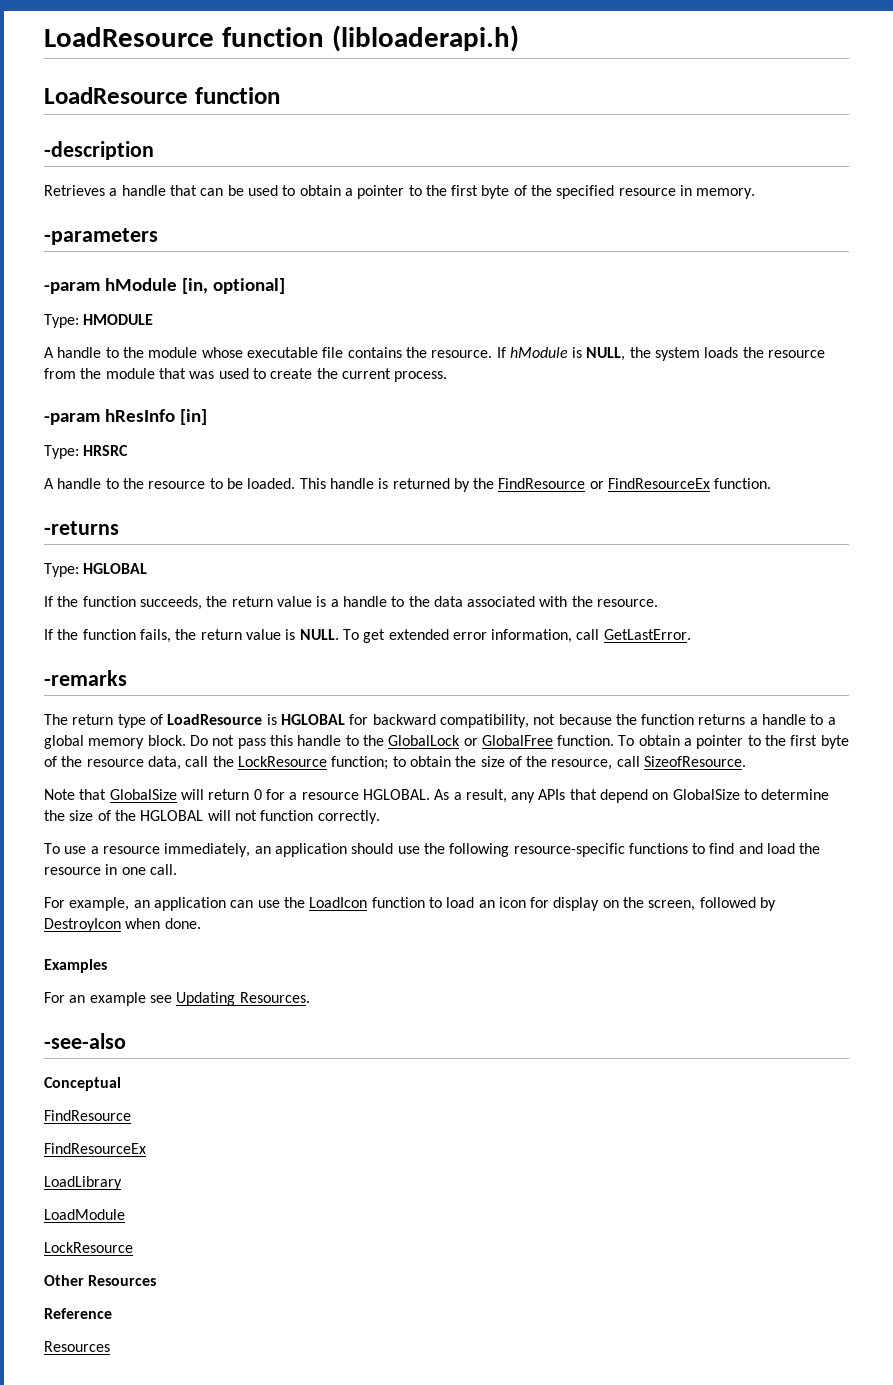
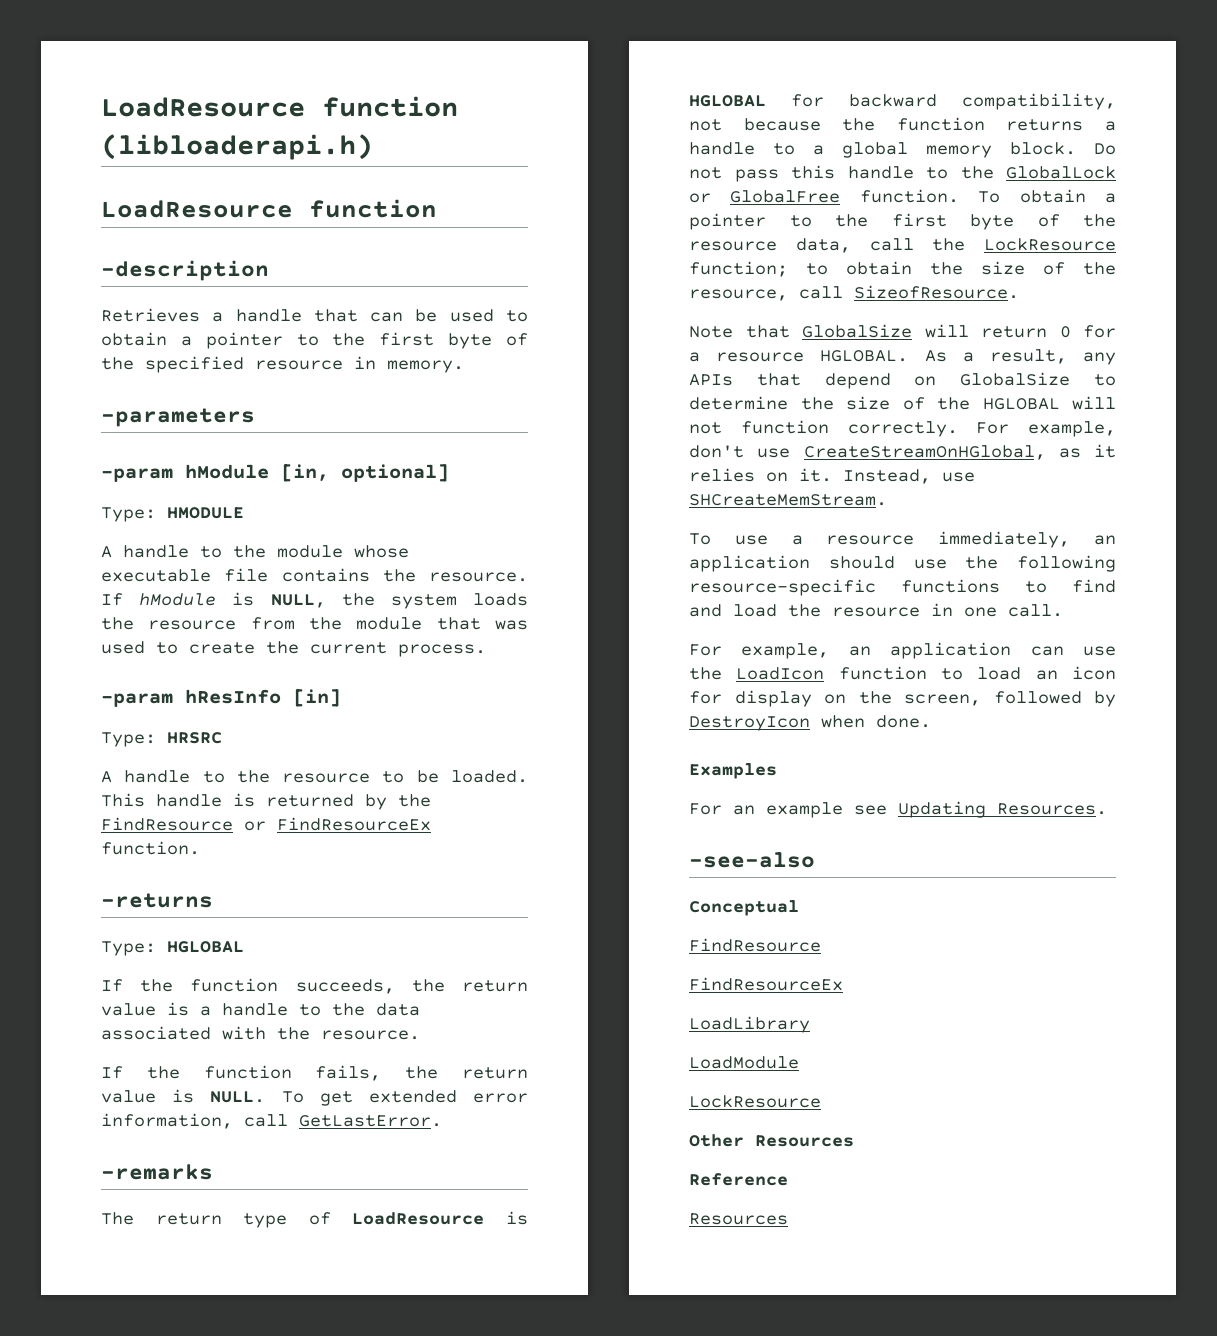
+ For example, don't use CreateStreamOnHGlobal, as it relies on it. Instead, use SHCreateMemStream.

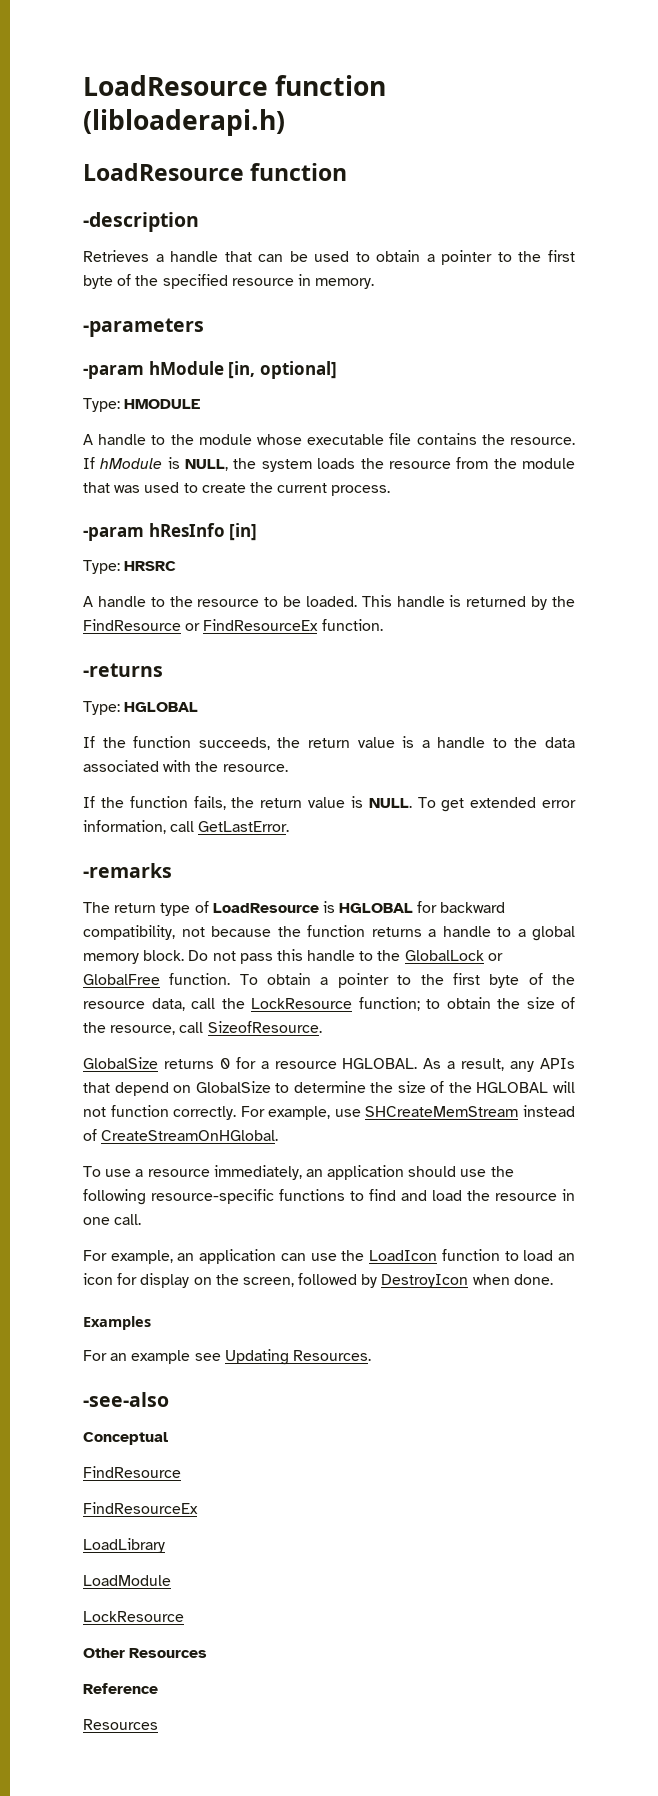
- Note that GlobalSize will return 0 for a resource HGLOBAL.
+ GlobalSize returns 0 for a resource HGLOBAL.
- For example, don't use CreateStreamOnHGlobal, as it relies on it. Instead, use SHCreateMemStream.
+ For example, use SHCreateMemStream instead of CreateStreamOnHGlobal.

